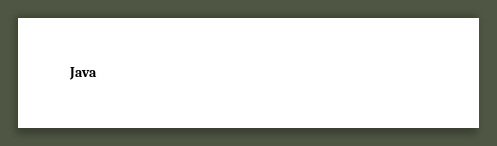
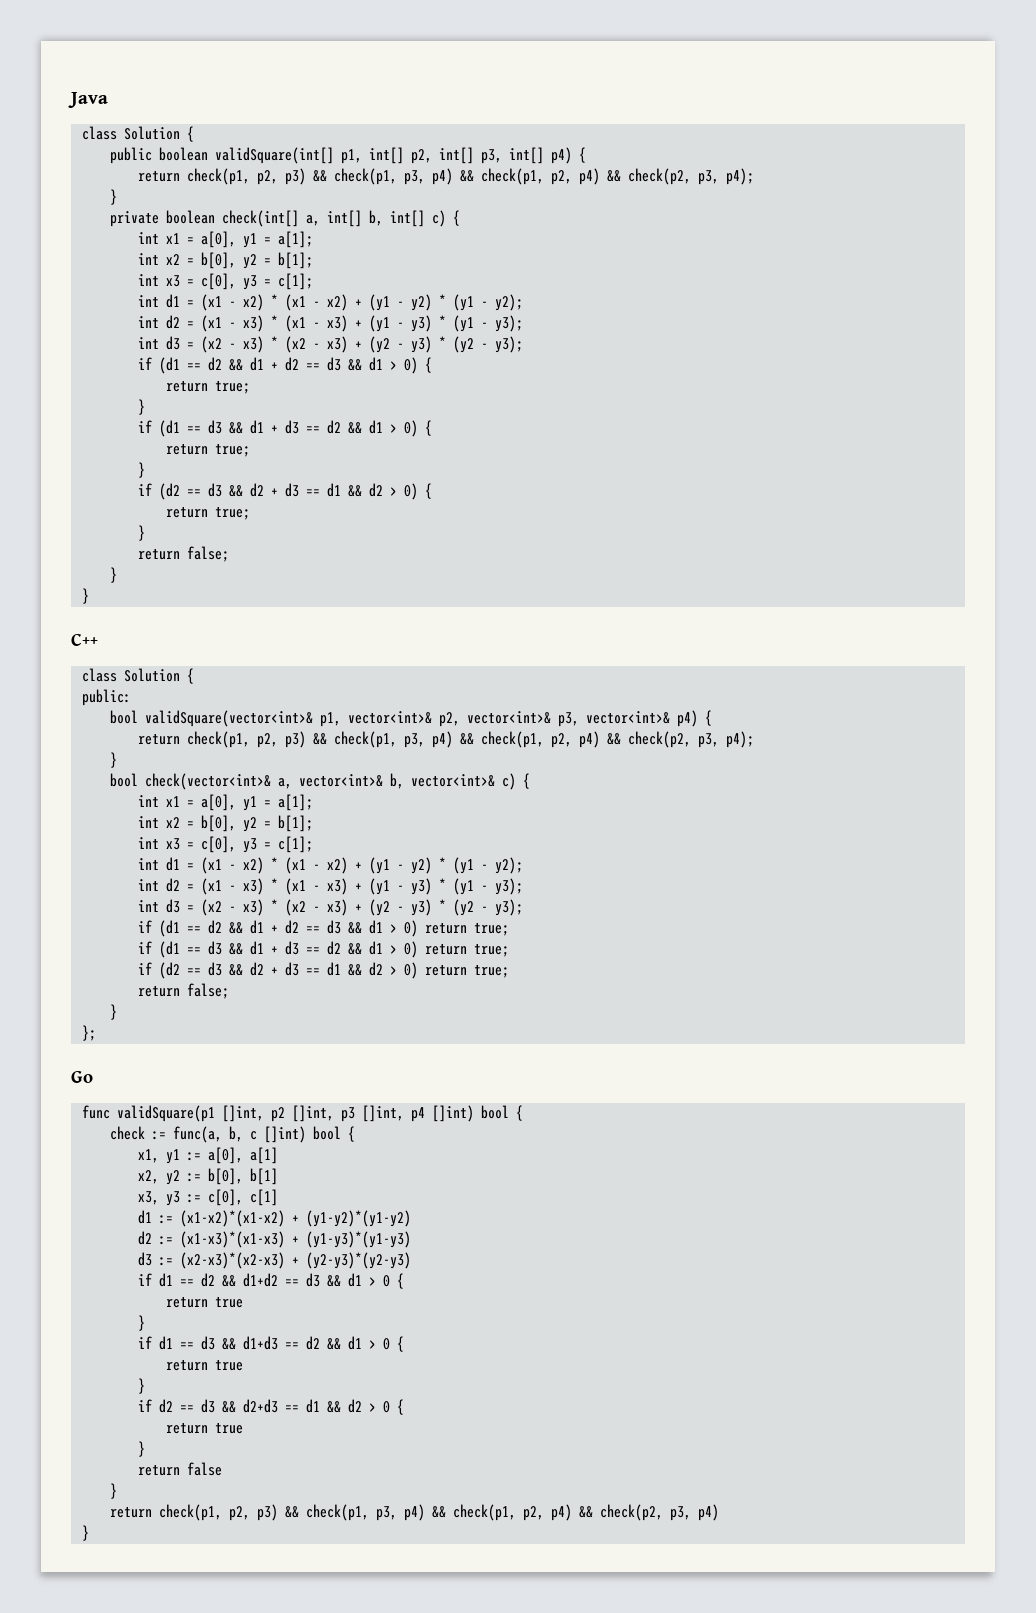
  Java
+ class Solution {
+ public boolean validSquare(int[] p1, int[] p2, int[] p3, int[] p4) {
+ return check(p1, p2, p3) && check(p1, p3, p4) && check(p1, p2, p4) && check(p2, p3, p4);
+ }
+ private boolean check(int[] a, int[] b, int[] c) {
+ int x1 = a[0], y1 = a[1];
+ int x2 = b[0], y2 = b[1];
+ int x3 = c[0], y3 = c[1];
+ int d1 = (x1 - x2) * (x1 - x2) + (y1 - y2) * (y1 - y2);
+ int d2 = (x1 - x3) * (x1 - x3) + (y1 - y3) * (y1 - y3);
+ int d3 = (x2 - x3) * (x2 - x3) + (y2 - y3) * (y2 - y3);
+ if (d1 == d2 && d1 + d2 == d3 && d1 > 0) {
+ return true;
+ }
+ if (d1 == d3 && d1 + d3 == d2 && d1 > 0) {
+ return true;
+ }
+ if (d2 == d3 && d2 + d3 == d1 && d2 > 0) {
+ return true;
+ }
+ return false;
+ }
+ }
+ C++
+ class Solution {
+ public:
+ bool validSquare(vector<int>& p1, vector<int>& p2, vector<int>& p3, vector<int>& p4) {
+ return check(p1, p2, p3) && check(p1, p3, p4) && check(p1, p2, p4) && check(p2, p3, p4);
+ }
+ bool check(vector<int>& a, vector<int>& b, vector<int>& c) {
+ int x1 = a[0], y1 = a[1];
+ int x2 = b[0], y2 = b[1];
+ int x3 = c[0], y3 = c[1];
+ int d1 = (x1 - x2) * (x1 - x2) + (y1 - y2) * (y1 - y2);
+ int d2 = (x1 - x3) * (x1 - x3) + (y1 - y3) * (y1 - y3);
+ int d3 = (x2 - x3) * (x2 - x3) + (y2 - y3) * (y2 - y3);
+ if (d1 == d2 && d1 + d2 == d3 && d1 > 0) return true;
+ if (d1 == d3 && d1 + d3 == d2 && d1 > 0) return true;
+ if (d2 == d3 && d2 + d3 == d1 && d2 > 0) return true;
+ return false;
+ }
+ };
+ Go
+ func validSquare(p1 []int, p2 []int, p3 []int, p4 []int) bool {
+ check := func(a, b, c []int) bool {
+ x1, y1 := a[0], a[1]
+ x2, y2 := b[0], b[1]
+ x3, y3 := c[0], c[1]
+ d1 := (x1-x2)*(x1-x2) + (y1-y2)*(y1-y2)
+ d2 := (x1-x3)*(x1-x3) + (y1-y3)*(y1-y3)
+ d3 := (x2-x3)*(x2-x3) + (y2-y3)*(y2-y3)
+ if d1 == d2 && d1+d2 == d3 && d1 > 0 {
+ return true
+ }
+ if d1 == d3 && d1+d3 == d2 && d1 > 0 {
+ return true
+ }
+ if d2 == d3 && d2+d3 == d1 && d2 > 0 {
+ return true
+ }
+ return false
+ }
+ return check(p1, p2, p3) && check(p1, p3, p4) && check(p1, p2, p4) && check(p2, p3, p4)
+ }

